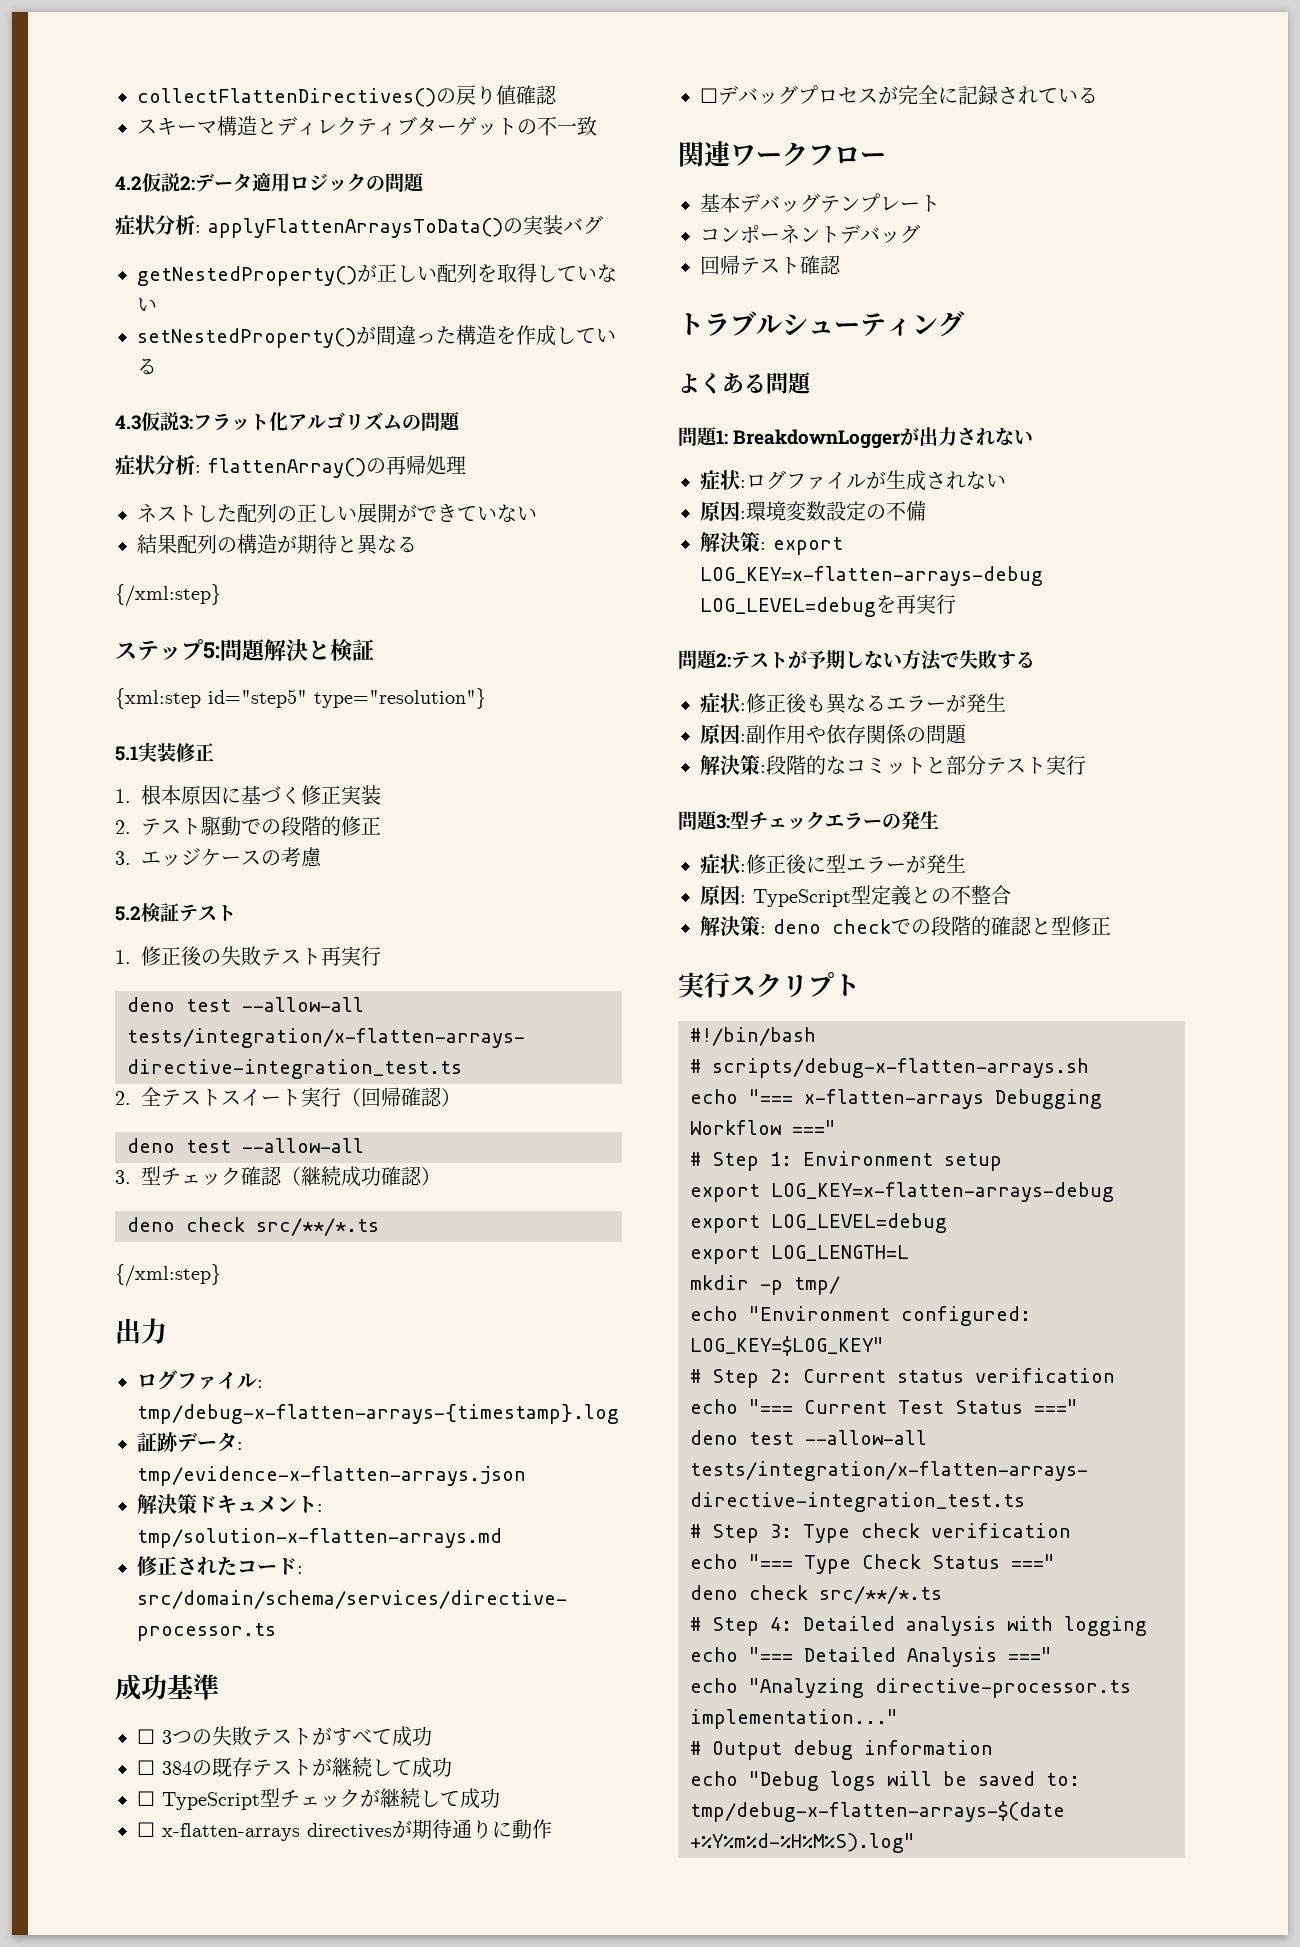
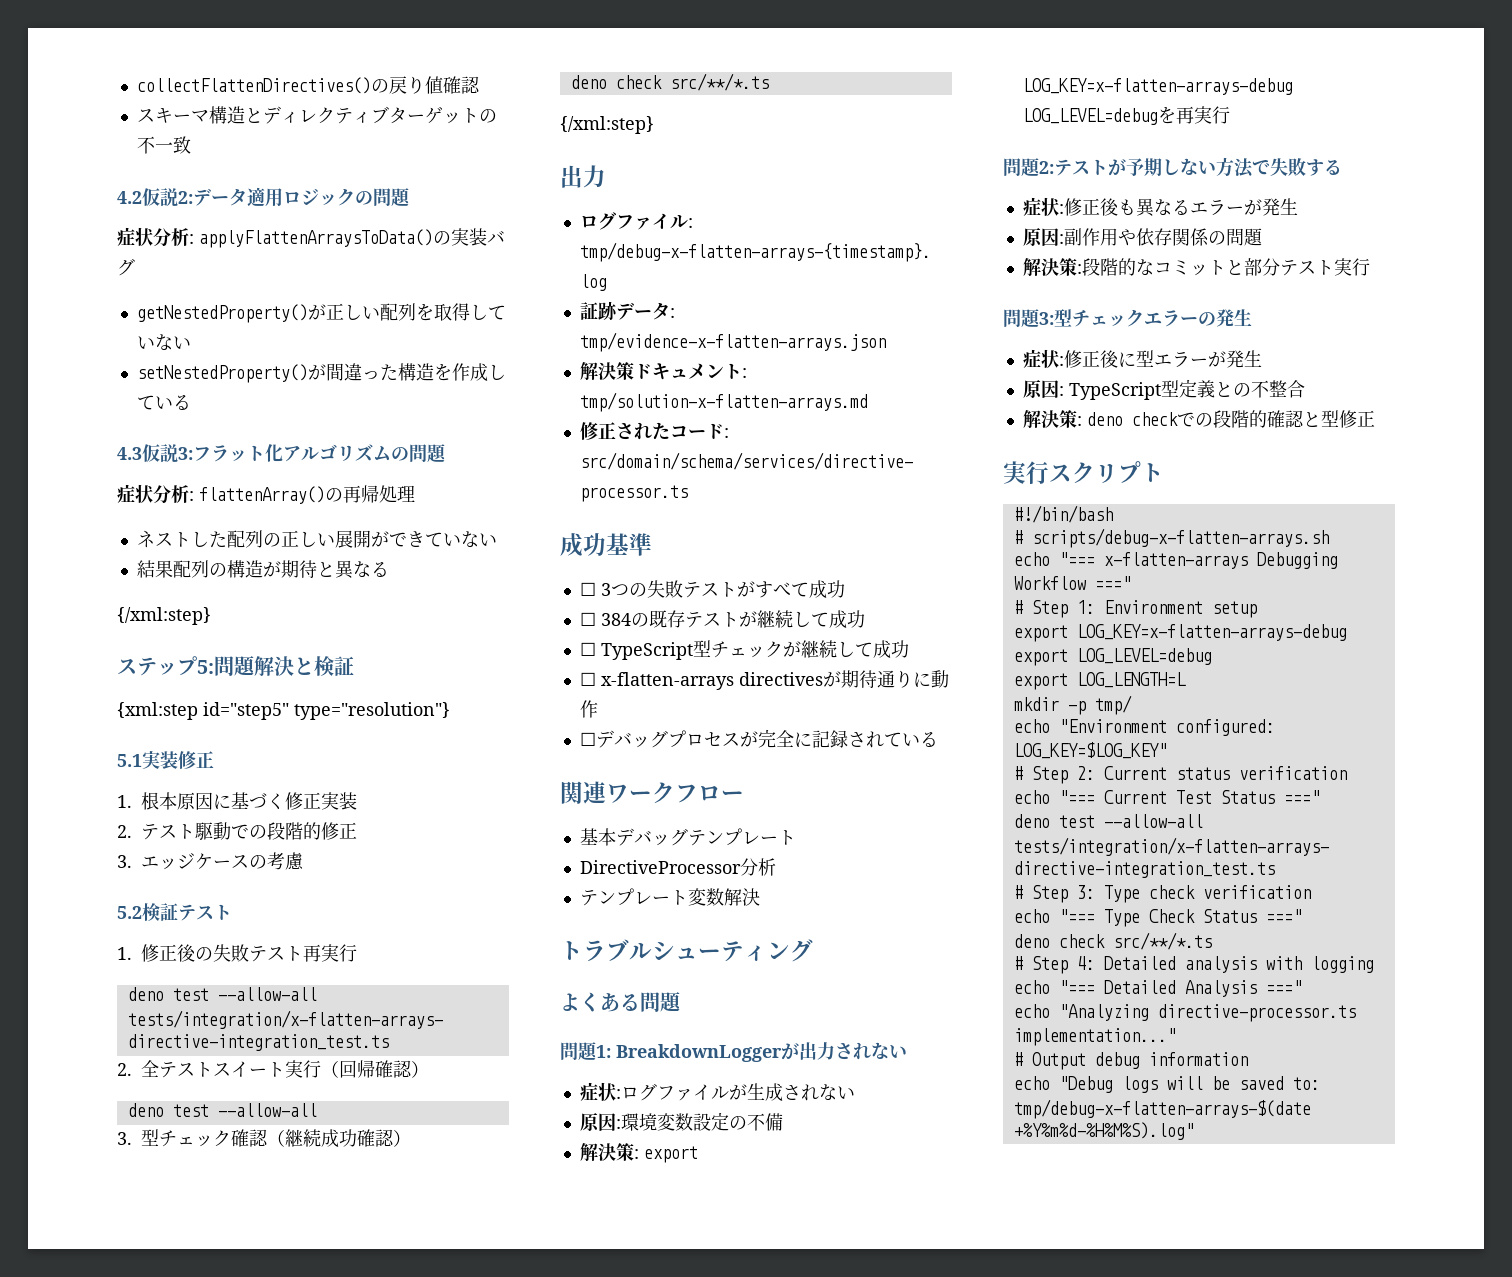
- コンポーネントデバッグ
- 回帰テスト確認
+ DirectiveProcessor分析
+ テンプレート変数解決

